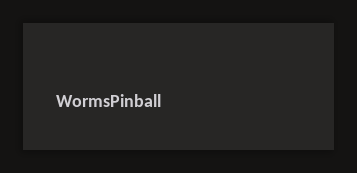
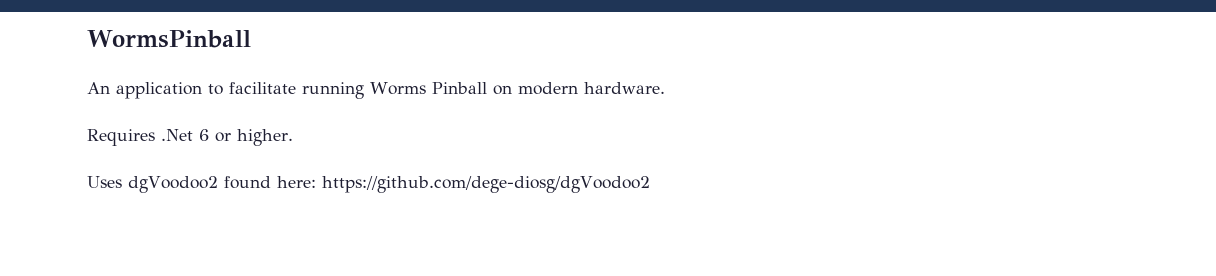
+ An application to facilitate running Worms Pinball on modern hardware.
+ Requires .Net 6 or higher.
+ Uses dgVoodoo2 found here: https://github.com/dege-diosg/dgVoodoo2

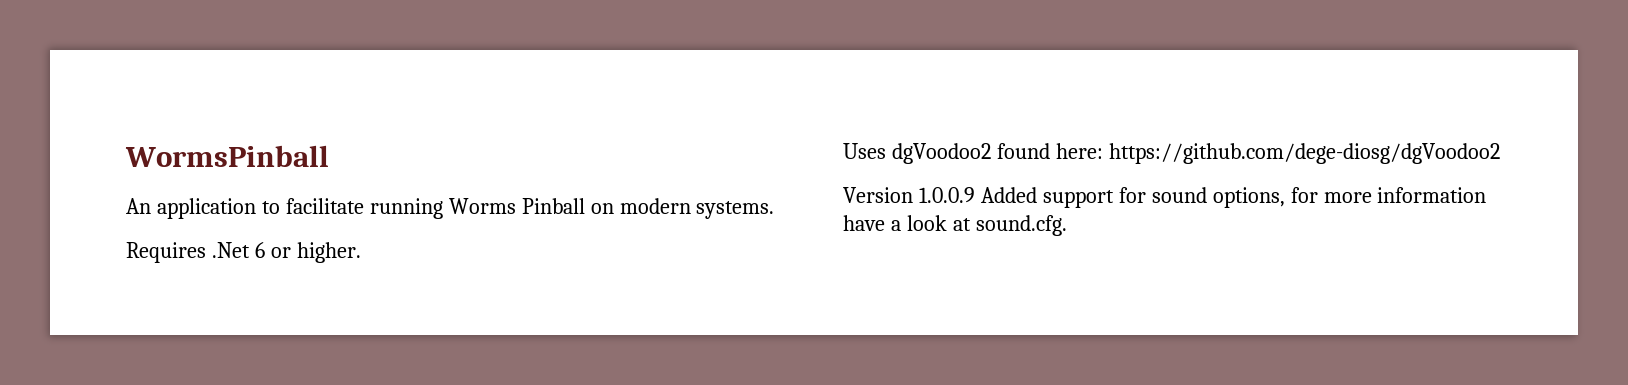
- An application to facilitate running Worms Pinball on modern hardware.
+ An application to facilitate running Worms Pinball on modern systems.
+ Version 1.0.0.9 Added support for sound options, for more information have a look at sound.cfg.

